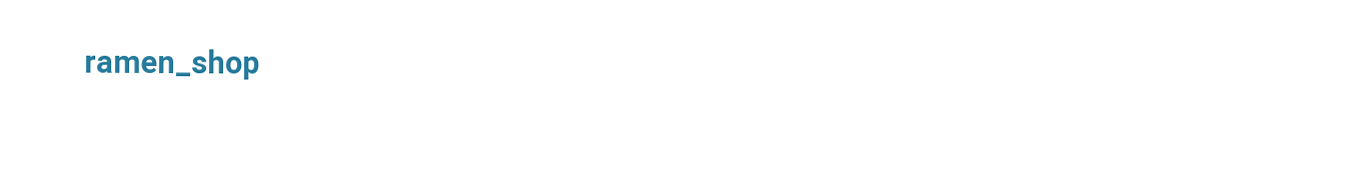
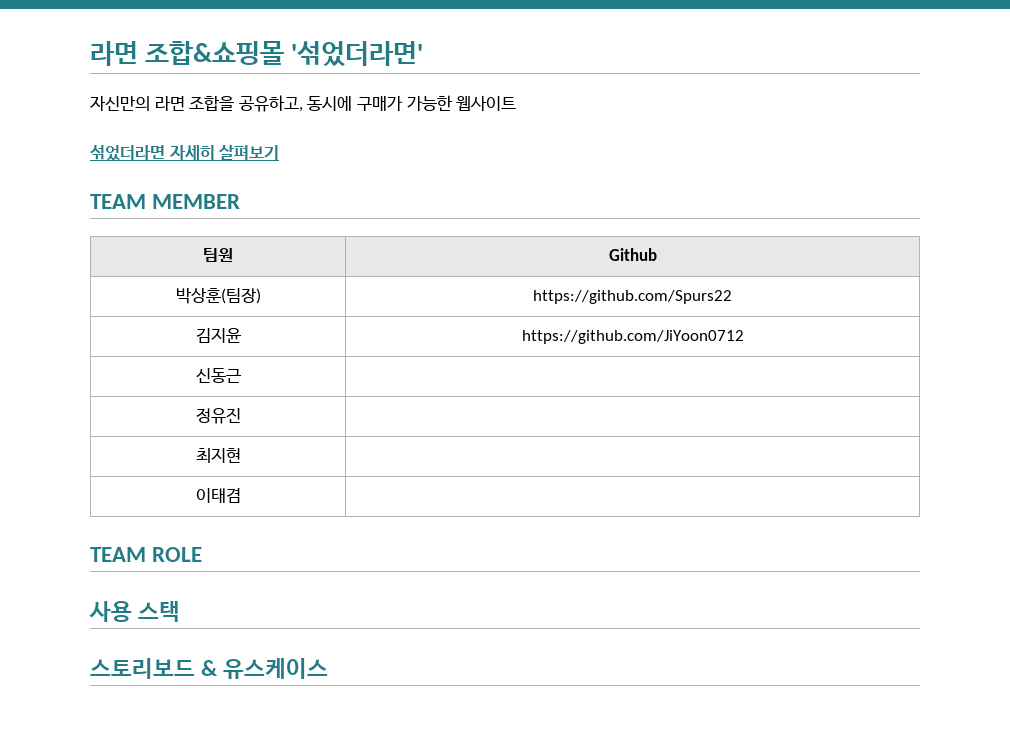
- ramen_shop
+ 라면 조합&쇼핑몰 '섞었더라면'
+ 자신만의 라면 조합을 공유하고, 동시에 구매가 가능한 웹사이트
+ 섞었더라면 자세히 살펴보기
+ TEAM MEMBER
+ 팀원 | Github
+ 박상훈(팀장) | https://github.com/Spurs22
+ 김지윤 | https://github.com/JiYoon0712
+ 신동근 |
+ 정유진 |
+ 최지현 |
+ 이태겸 |
+ TEAM ROLE
+ 사용 스택
+ 스토리보드 & 유스케이스

